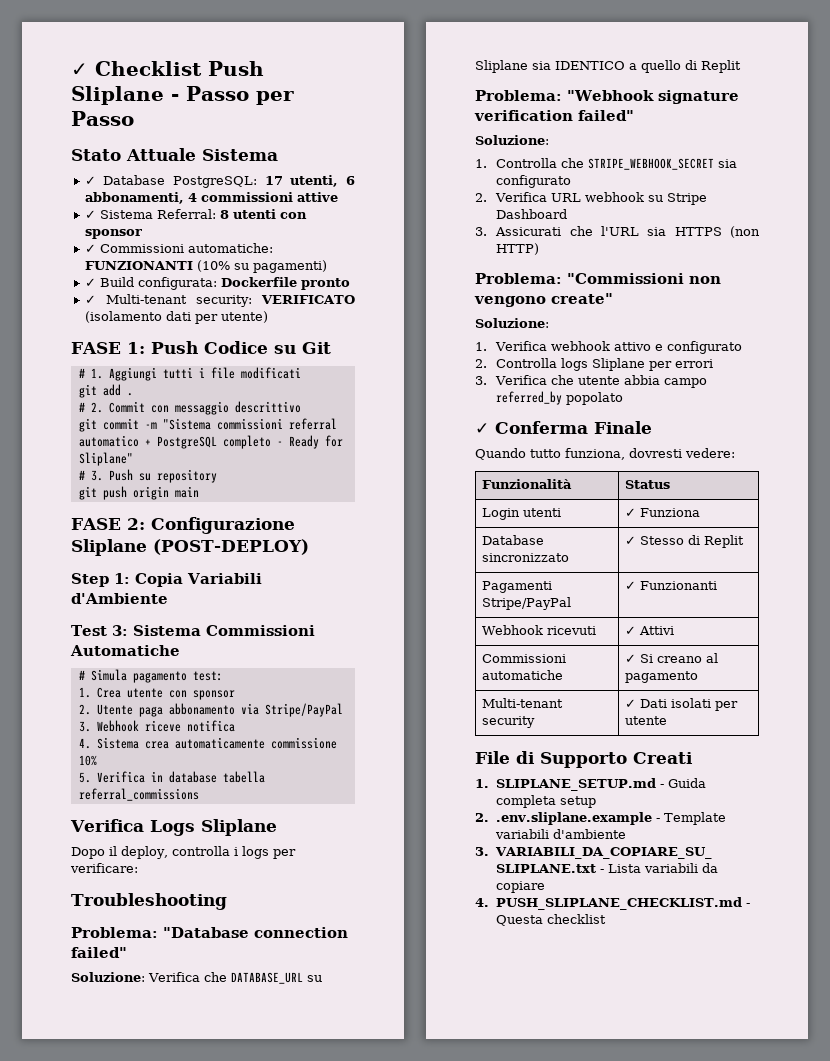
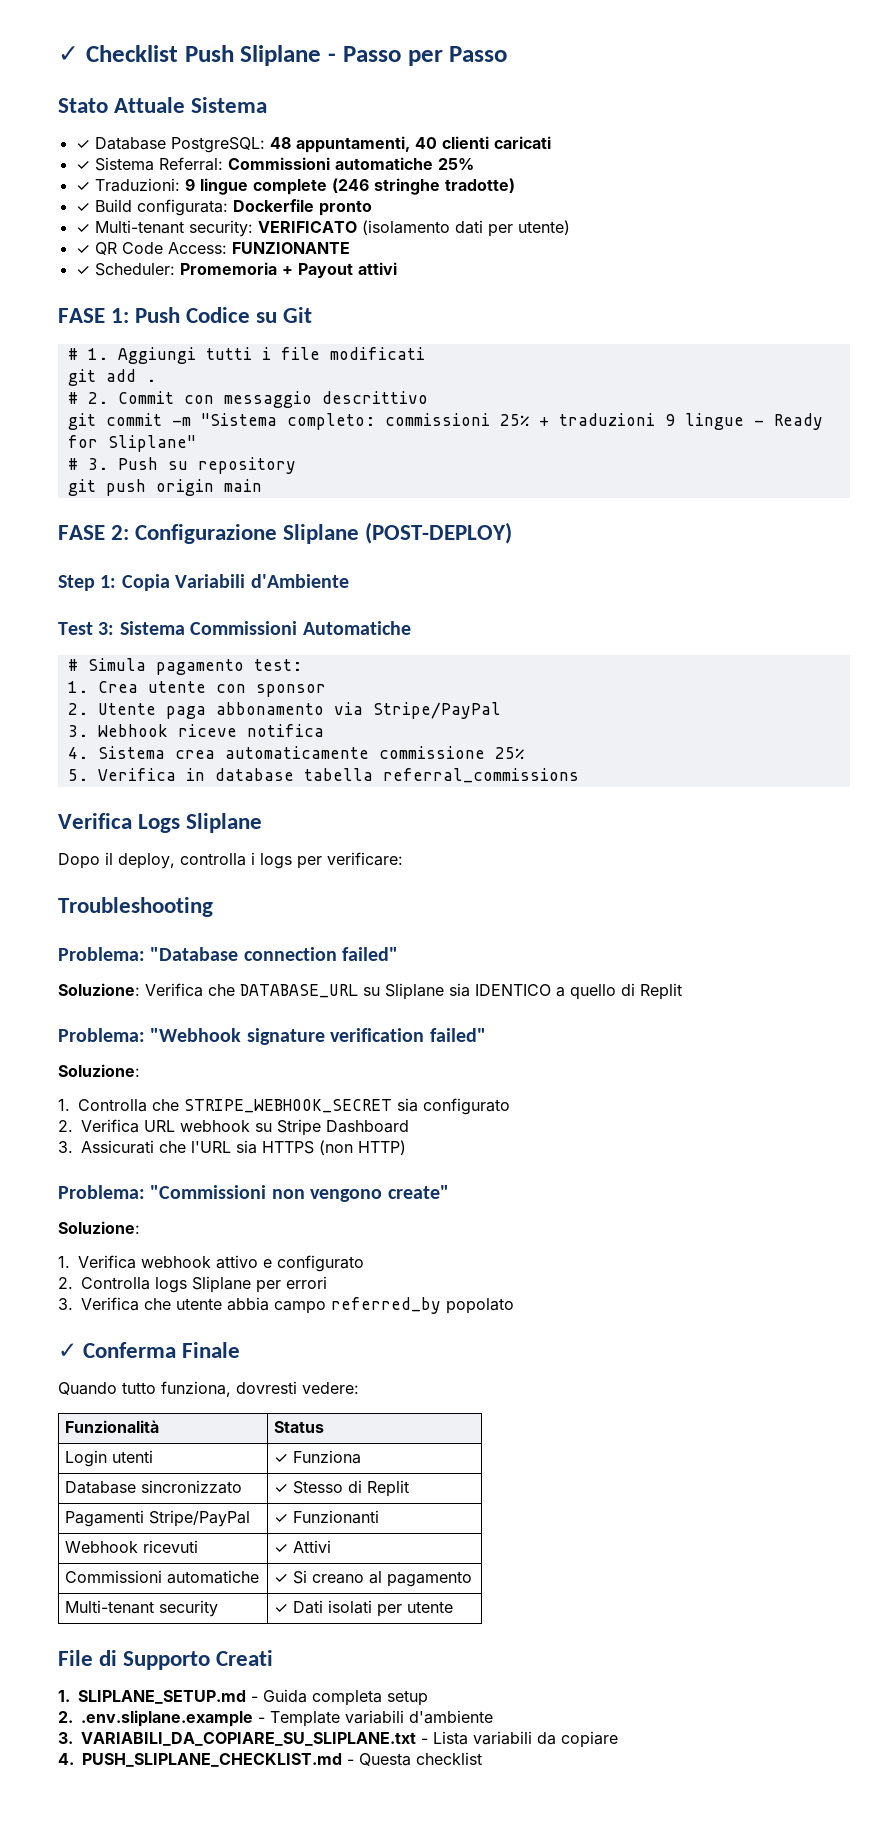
- ✓ Database PostgreSQL: 17 utenti, 6 abbonamenti, 4 commissioni attive
- ✓ Sistema Referral: 8 utenti con sponsor
- ✓ Commissioni automatiche: FUNZIONANTI (10% su pagamenti)
+ ✓ Database PostgreSQL: 48 appuntamenti, 40 clienti caricati
+ ✓ Sistema Referral: Commissioni automatiche 25%
+ ✓ Traduzioni: 9 lingue complete (246 stringhe tradotte)
+ ✓ QR Code Access: FUNZIONANTE
+ ✓ Scheduler: Promemoria + Payout attivi
- git commit -m "Sistema commissioni referral automatico + PostgreSQL completo - Ready for Sliplane"
+ git commit -m "Sistema completo: commissioni 25% + traduzioni 9 lingue - Ready for Sliplane"
- 4. Sistema crea automaticamente commissione 10%
+ 4. Sistema crea automaticamente commissione 25%

